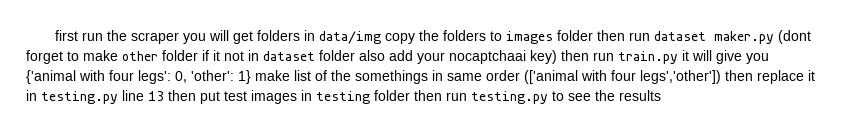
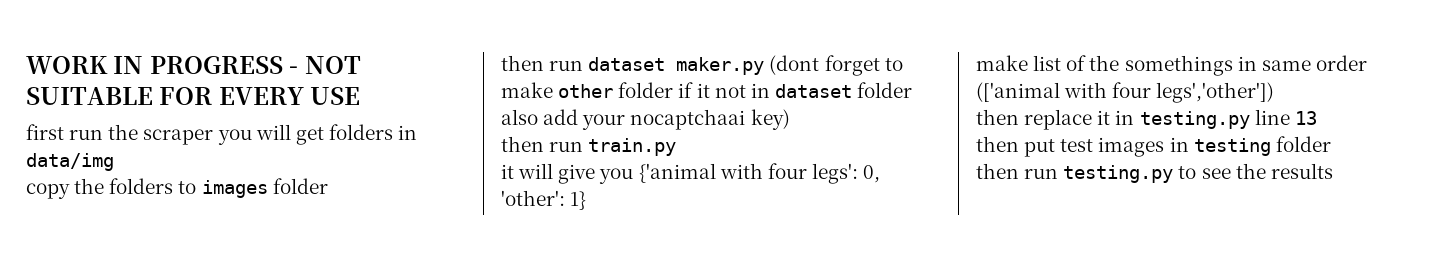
+ WORK IN PROGRESS - NOT SUITABLE FOR EVERY USE
- first run the scraper you will get folders in data/img copy the folders to images folder then run dataset maker.py (dont forget to make other folder if it not in dataset folder also add your nocaptchaai key) then run train.py it will give you {'animal with four legs':
+ first run the scraper you will get folders in data/img
+ copy the folders to images folder
+ then run dataset maker.py (dont forget to make other folder if it not in dataset folder also add your nocaptchaai key)
+ then run train.py
+ it will give you {'animal with four legs':
- 1} make list of the somethings in same order (['animal with four legs','other']) then replace it in testing.py line 13 then put test images in testing folder then run testing.py to see the results
+ 1}
+ make list of the somethings in same order (['animal with four legs','other'])
+ then replace it in testing.py line 13
+ then put test images in testing folder
+ then run testing.py to see the results

